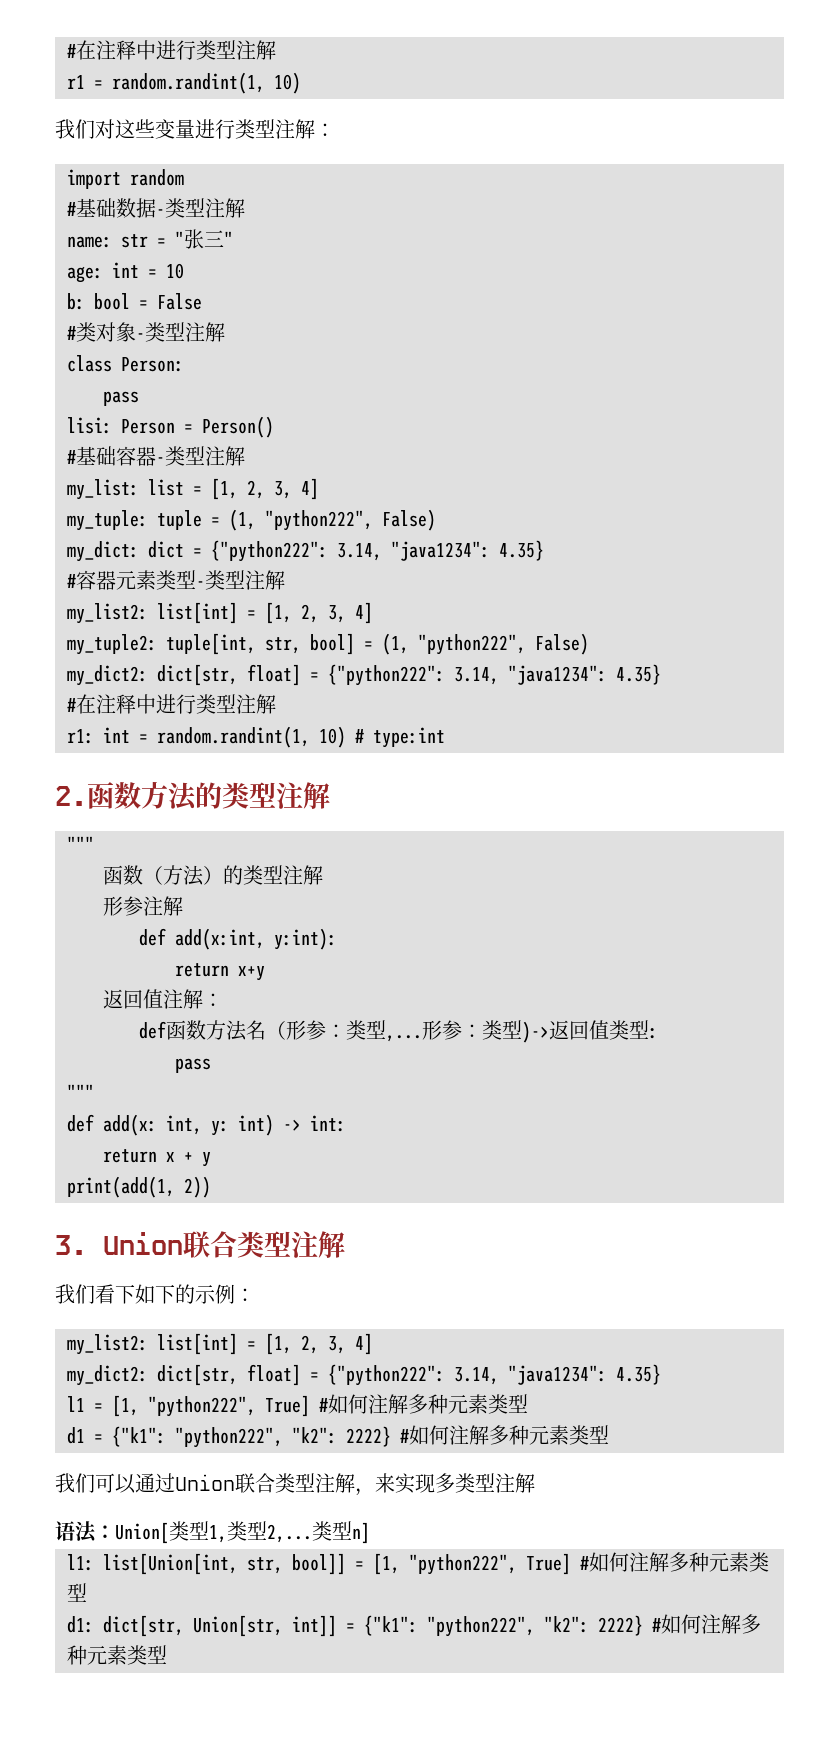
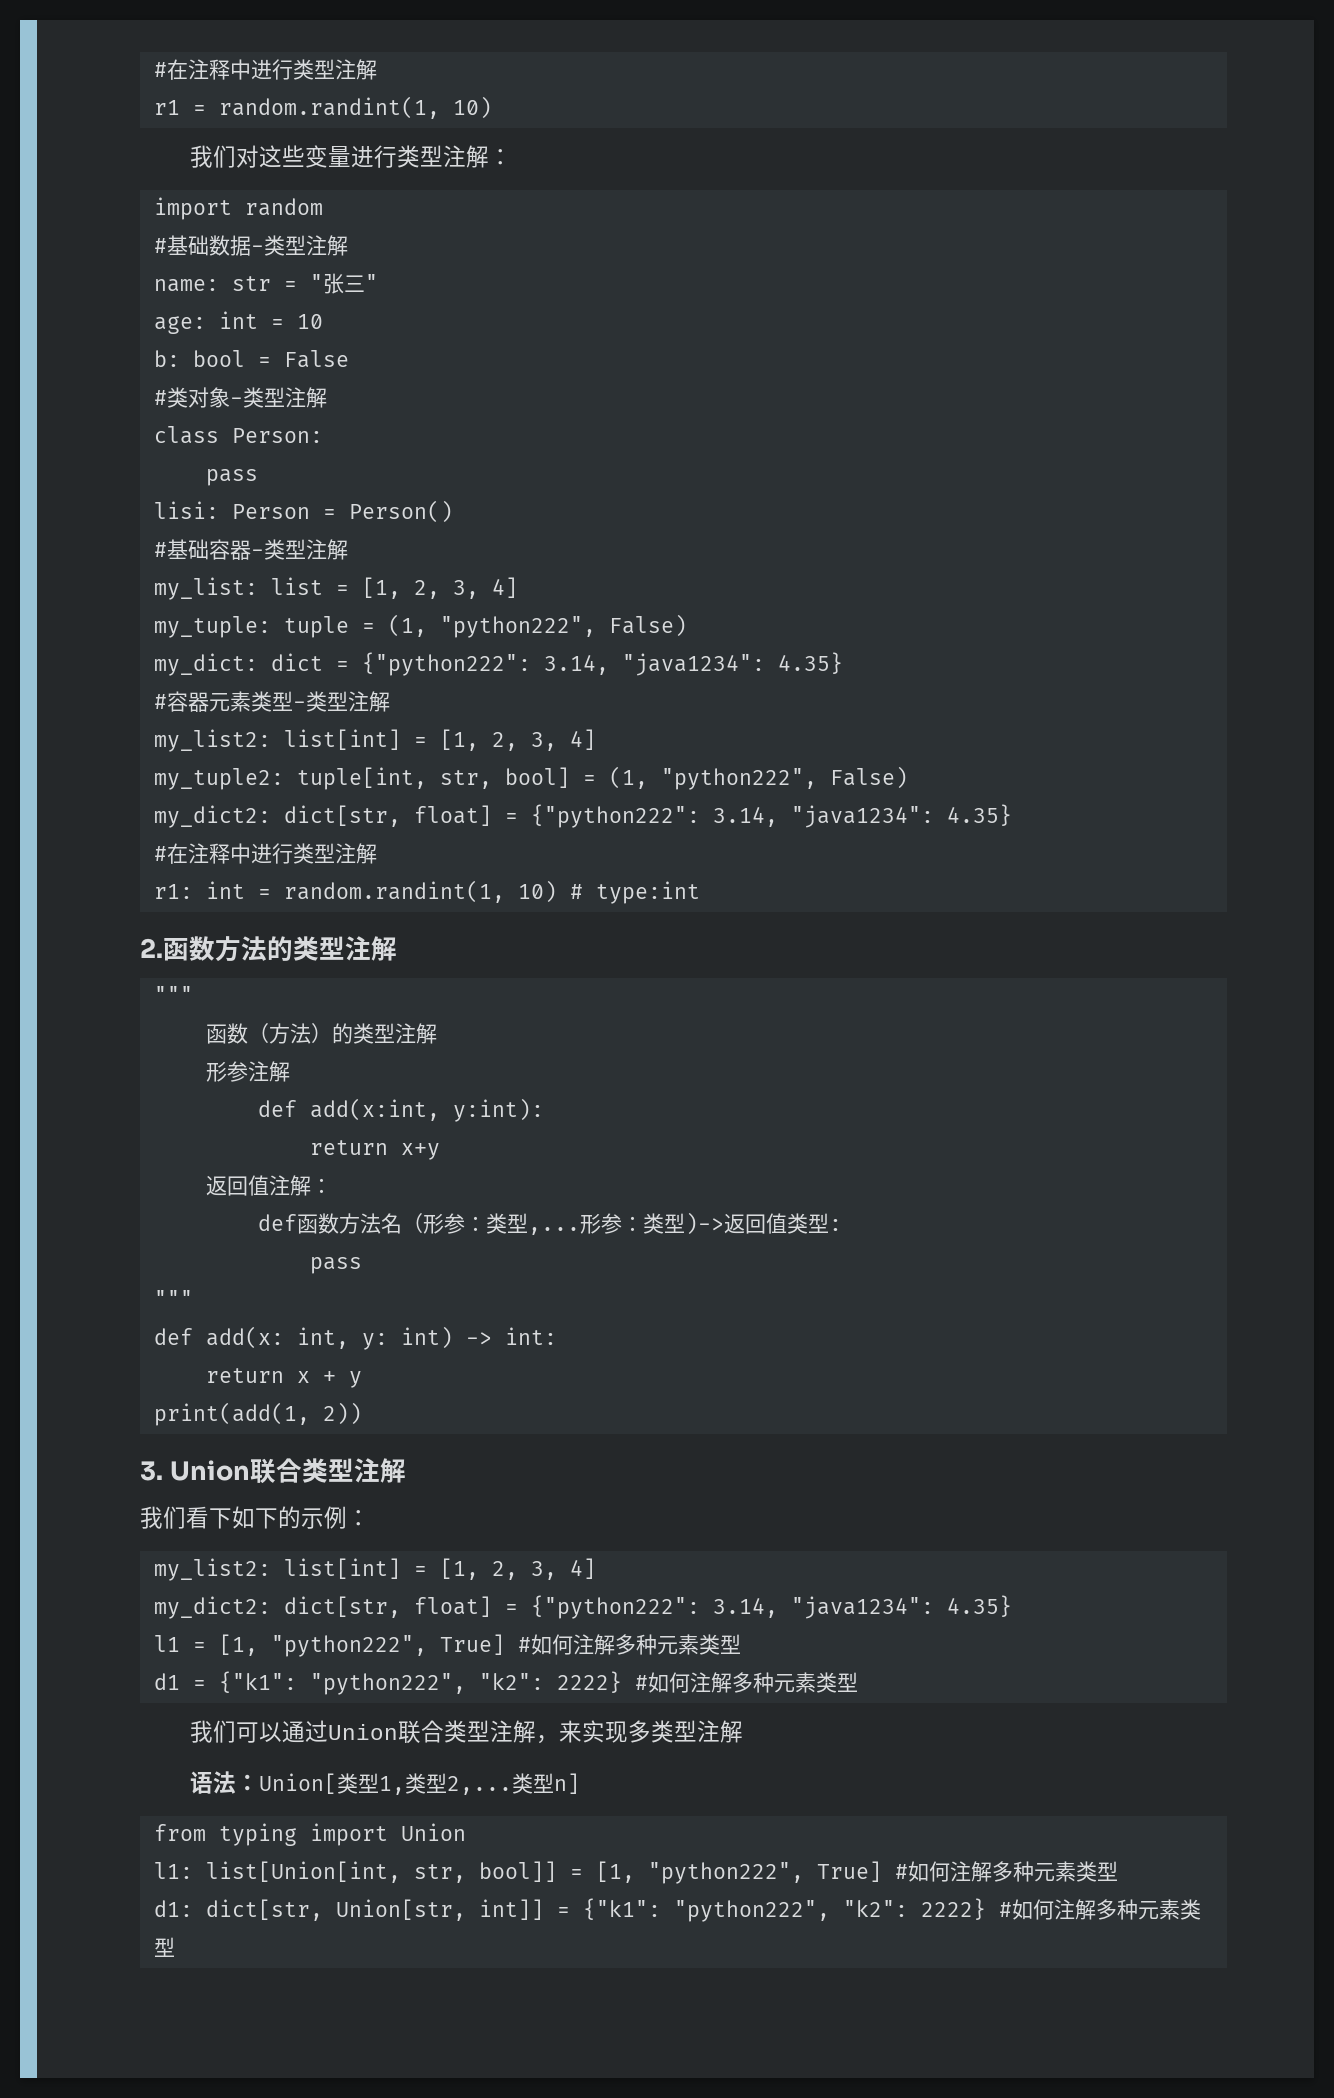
+ from typing import Union

